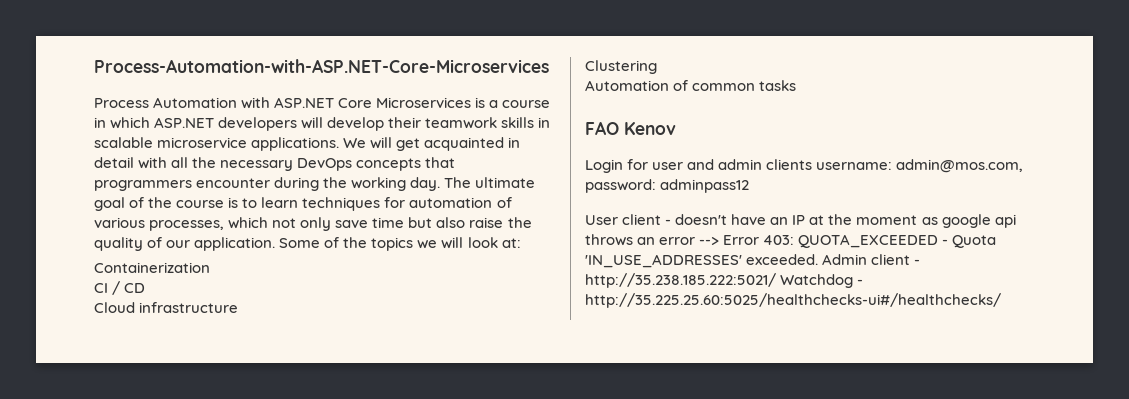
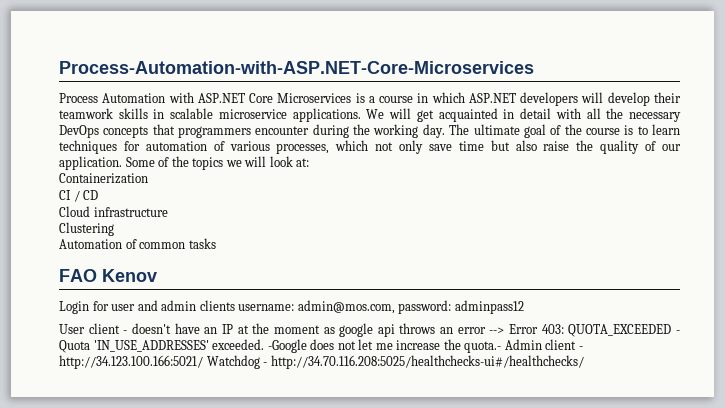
- Admin client - http://35.238.185.222:5021/ Watchdog - http://35.225.25.60:5025/healthchecks-ui#/healthchecks/
+ -Google does not let me increase the quota.- Admin client - http://34.123.100.166:5021/ Watchdog - http://34.70.116.208:5025/healthchecks-ui#/healthchecks/

